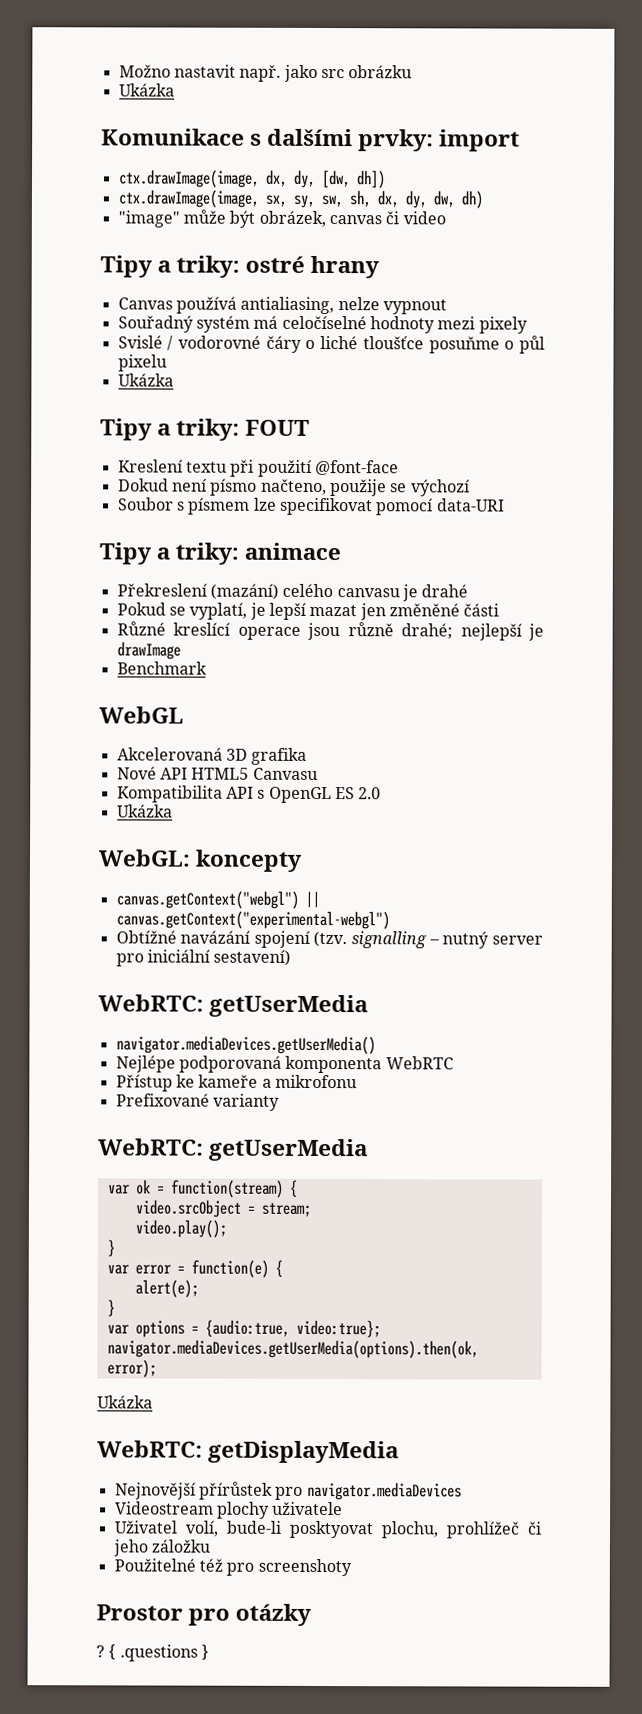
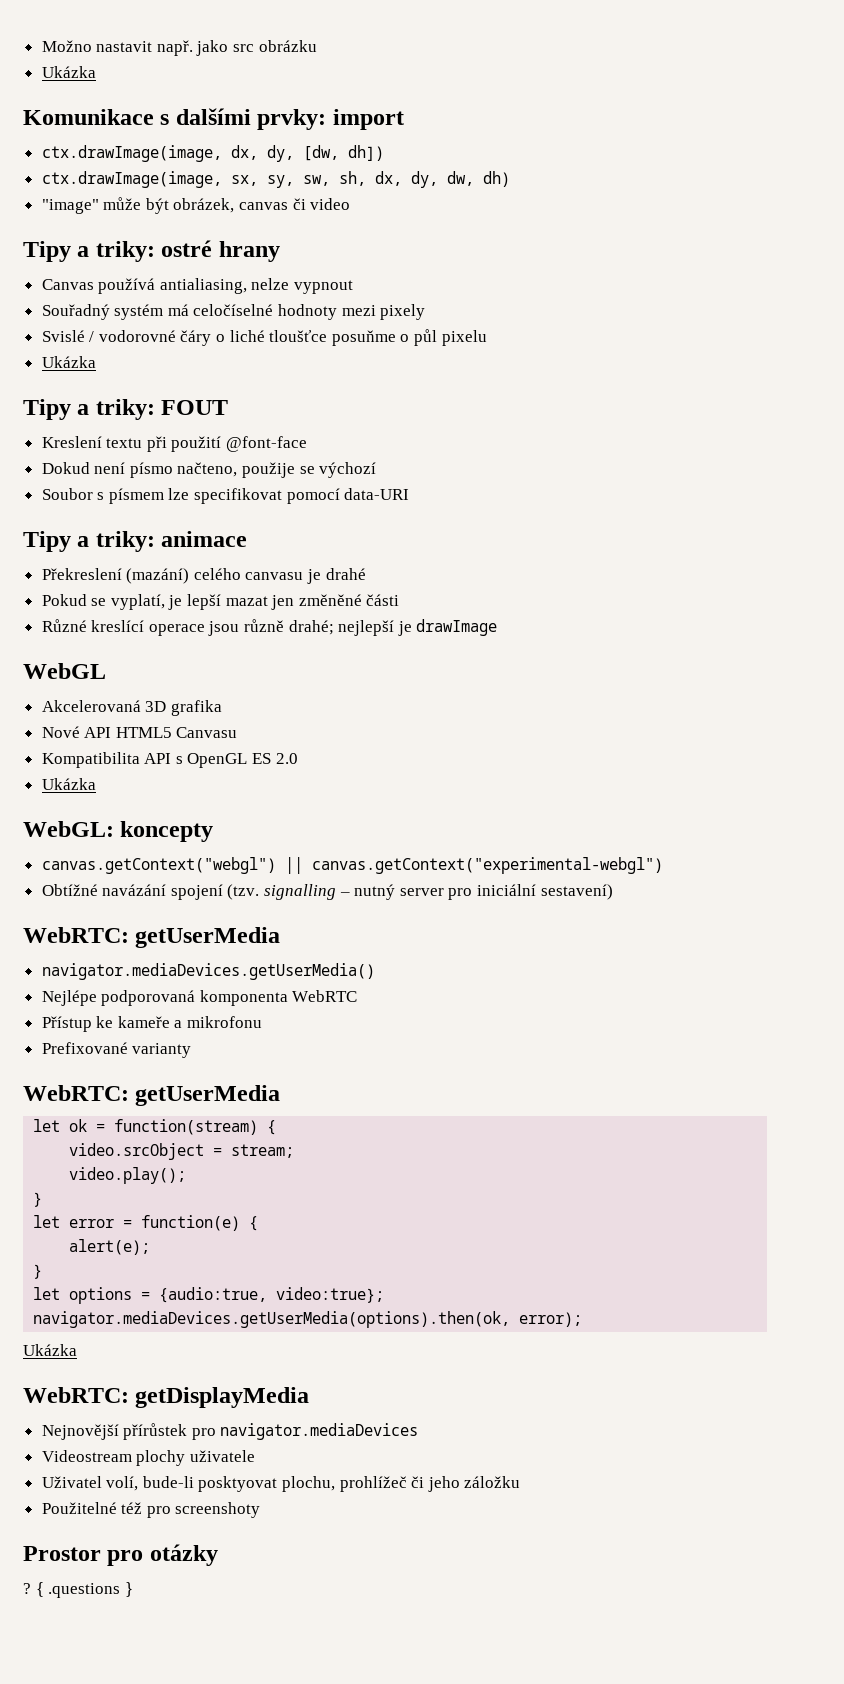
- Benchmark
- var ok = function(stream) {
+ let ok = function(stream) {
- var error = function(e) {
+ let error = function(e) {
- var options = {audio:true, video:true};
+ let options = {audio:true, video:true};

